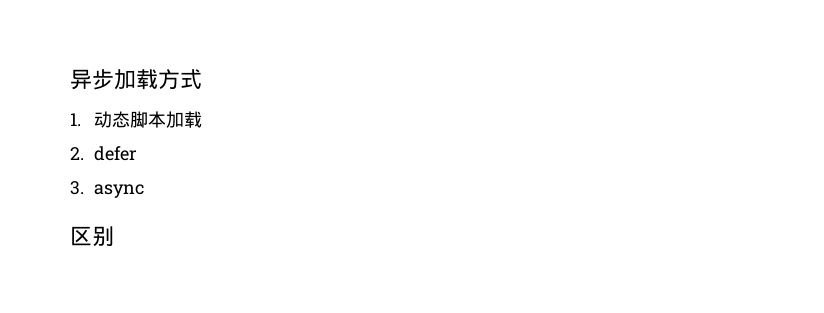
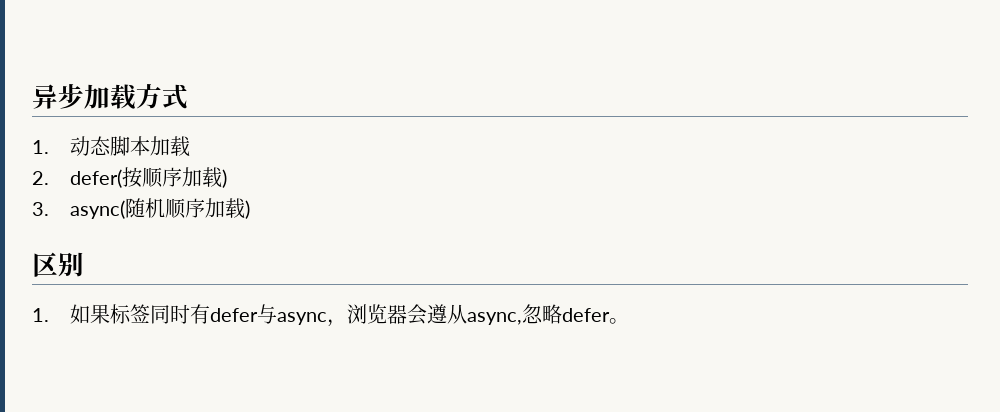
- 2. defer
- 3. async
+ 2. defer(按顺序加载)
+ 3. async(随机顺序加载)
  区别
+ 1.如果标签同时有defer与async，浏览器会遵从async,忽略defer。

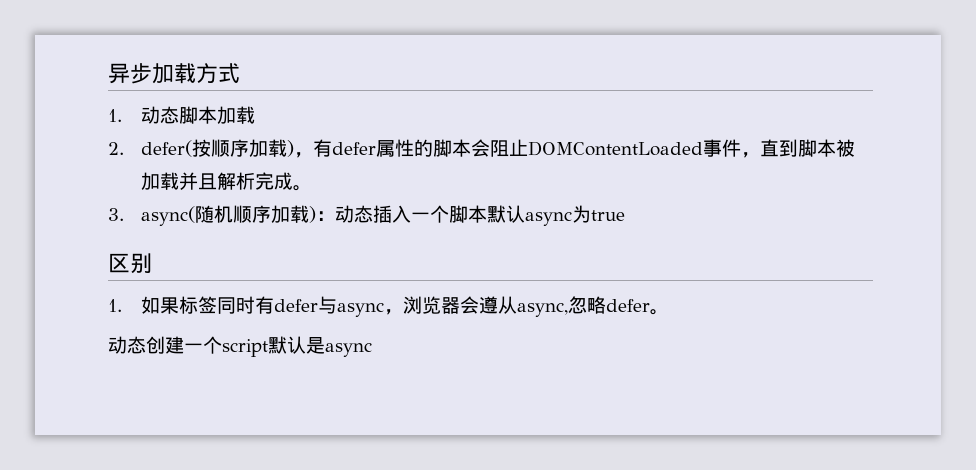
- 2. defer(按顺序加载)
+ 2. defer(按顺序加载)，有defer属性的脚本会阻止DOMContentLoaded事件，直到脚本被加载并且解析完成。
- 3. async(随机顺序加载)
+ 3. async(随机顺序加载)：动态插入一个脚本默认async为true
+ 动态创建一个script默认是async

